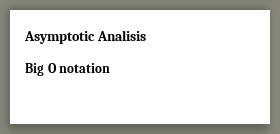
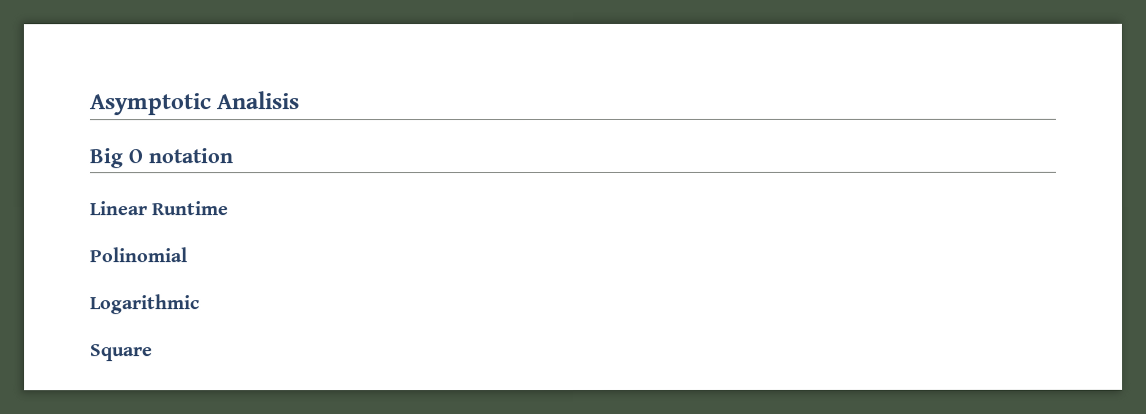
+ Linear Runtime
+ Polinomial
+ Logarithmic
+ Square

